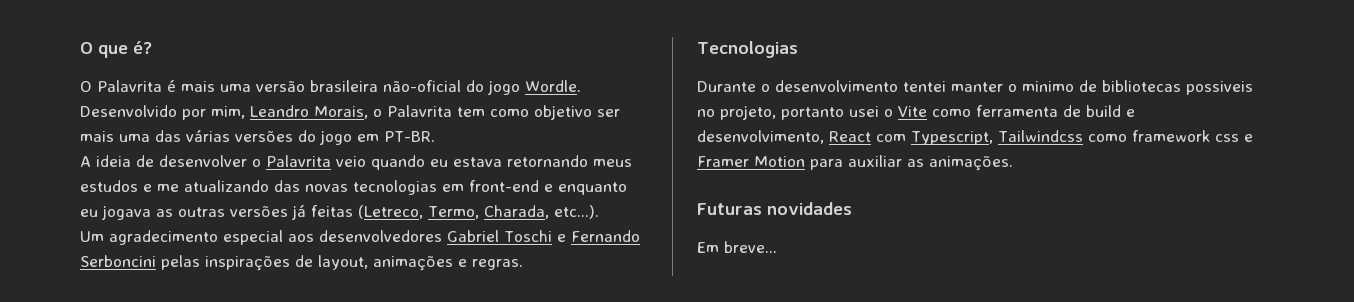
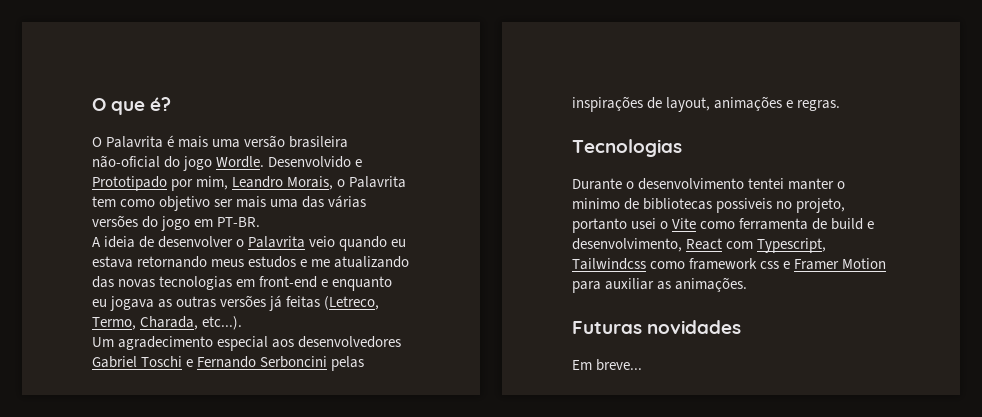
- Desenvolvido por mim, Leandro Morais, o Palavrita tem como objetivo ser mais uma das várias versões do jogo em PT-BR.
+ Desenvolvido e Prototipado por mim, Leandro Morais, o Palavrita tem como objetivo ser mais uma das várias versões do jogo em PT-BR.

